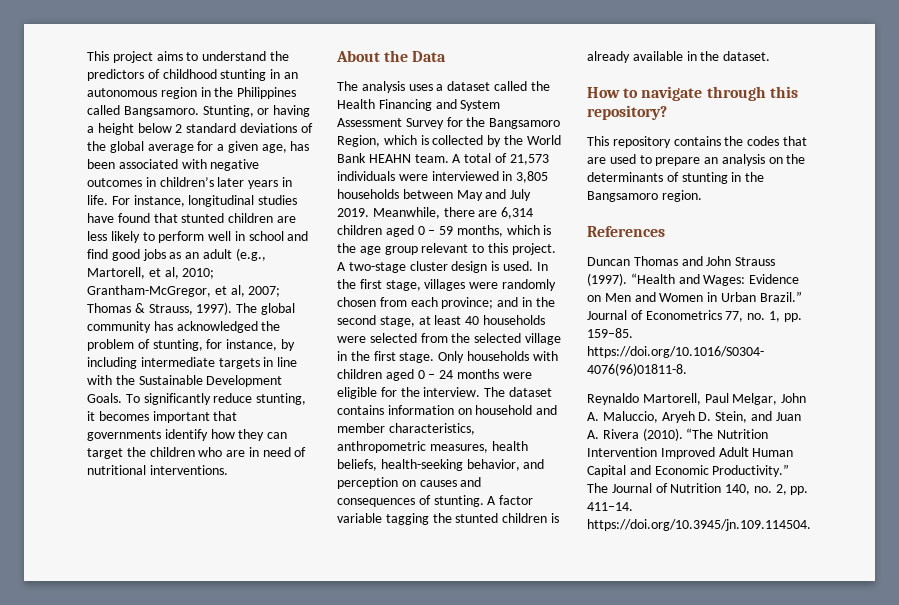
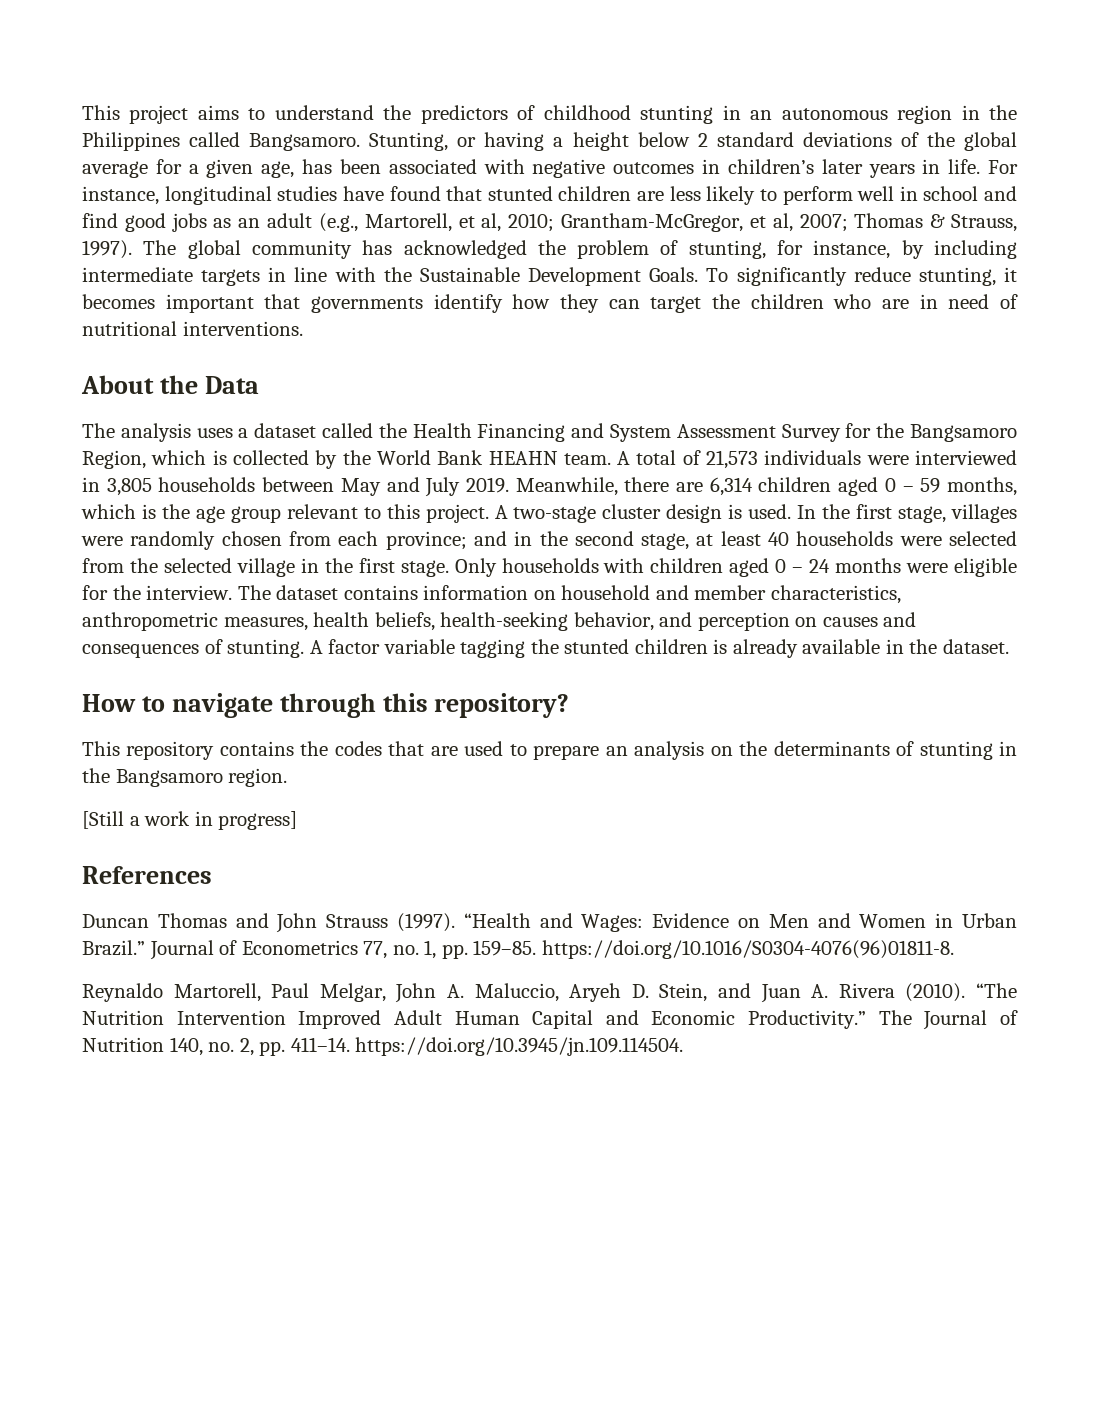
+ [Still a work in progress]

